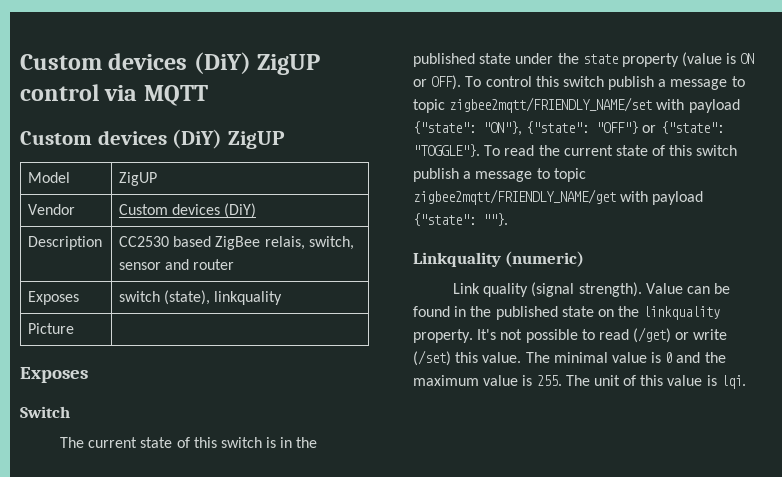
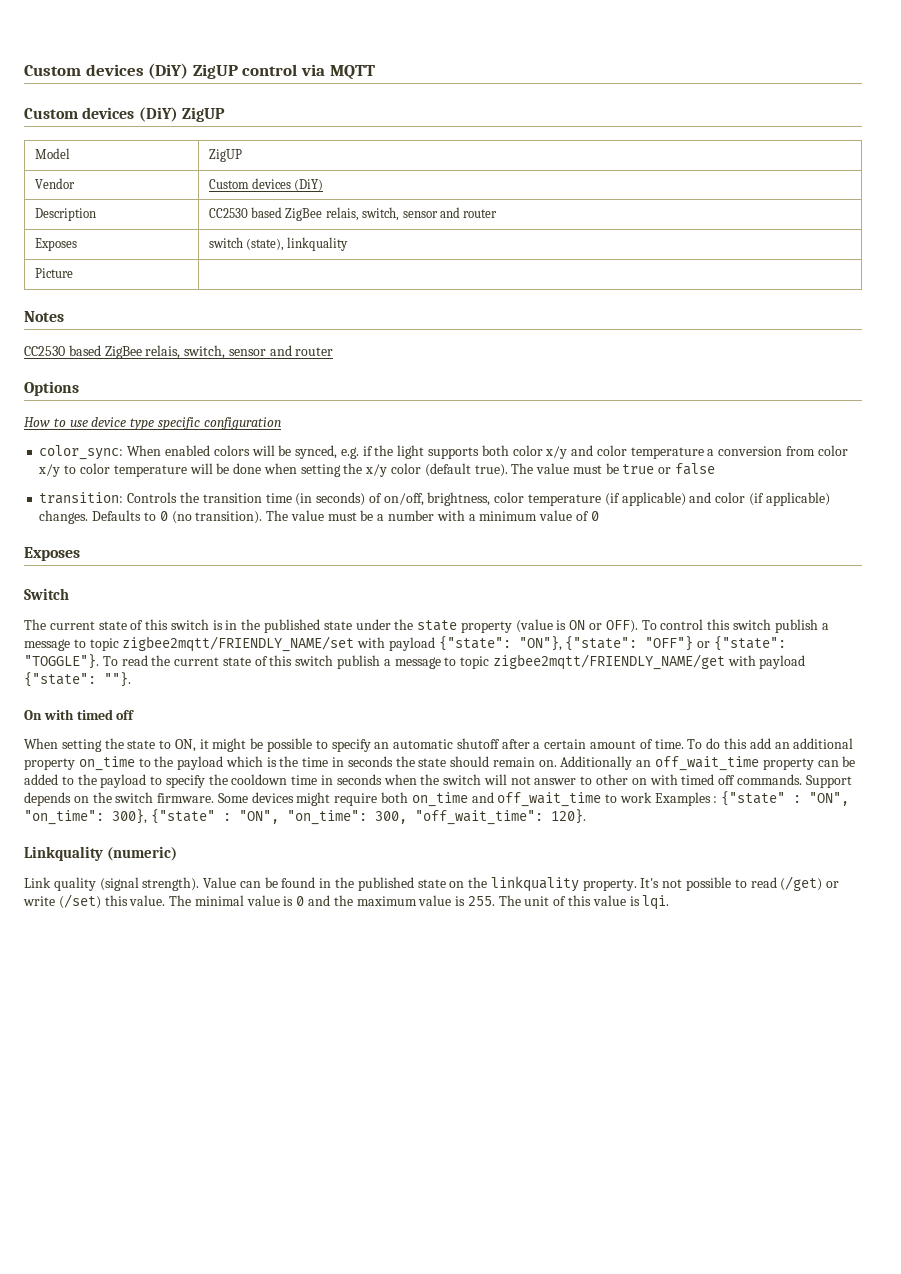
+ Notes
+ CC2530 based ZigBee relais, switch, sensor and router
+ Options
+ How to use device type specific configuration
+ color_sync: When enabled colors will be synced, e.g. if the light supports both color x/y and color temperature a conversion from color x/y to color temperature will be done when setting the x/y color (default true). The value must be true or false
+ transition: Controls the transition time (in seconds) of on/off, brightness, color temperature (if applicable) and color (if applicable) changes. Defaults to 0 (no transition). The value must be a number with a minimum value of 0
+ On with timed off
+ When setting the state to ON, it might be possible to specify an automatic shutoff after a certain amount of time. To do this add an additional property on_time to the payload which is the time in seconds the state should remain on. Additionally an off_wait_time property can be added to the payload to specify the cooldown time in seconds when the switch will not answer to other on with timed off commands. Support depends on the switch firmware. Some devices might require both on_time and off_wait_time to work Examples : {"state" : "ON", "on_time": 300}, {"state" : "ON", "on_time": 300, "off_wait_time": 120}.

